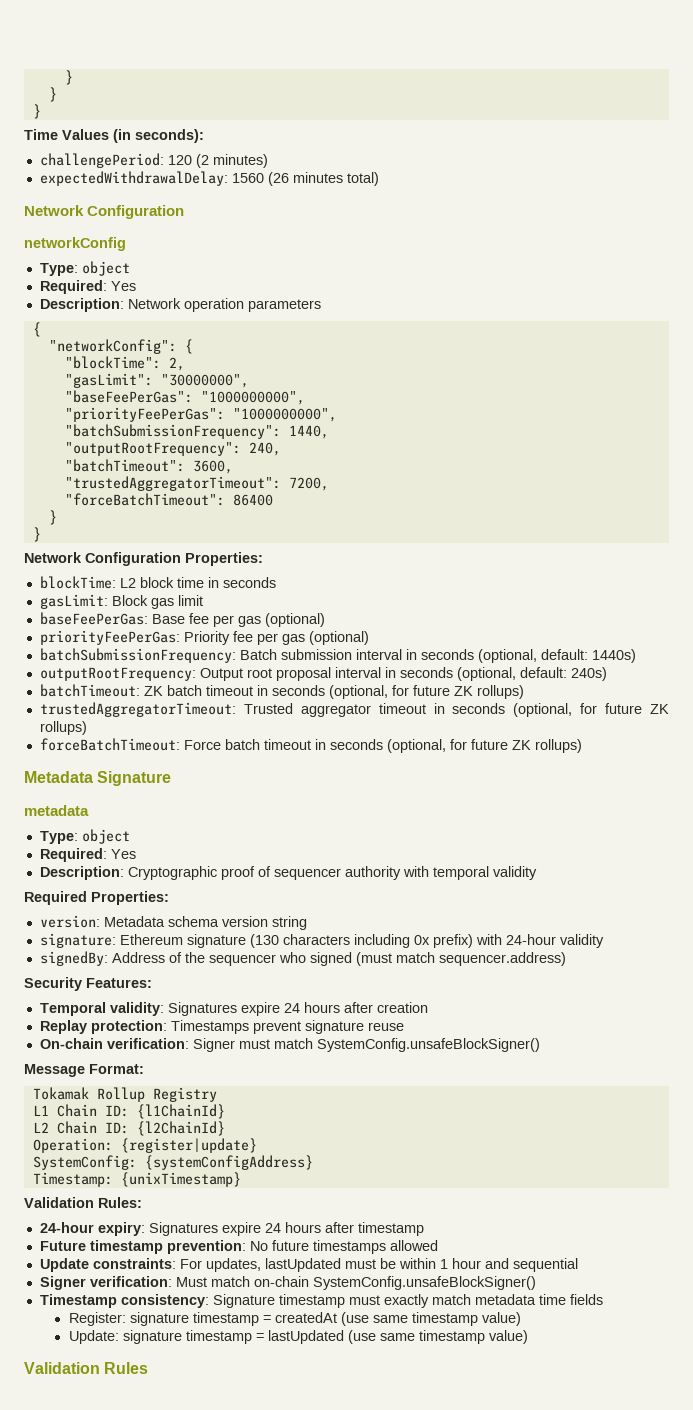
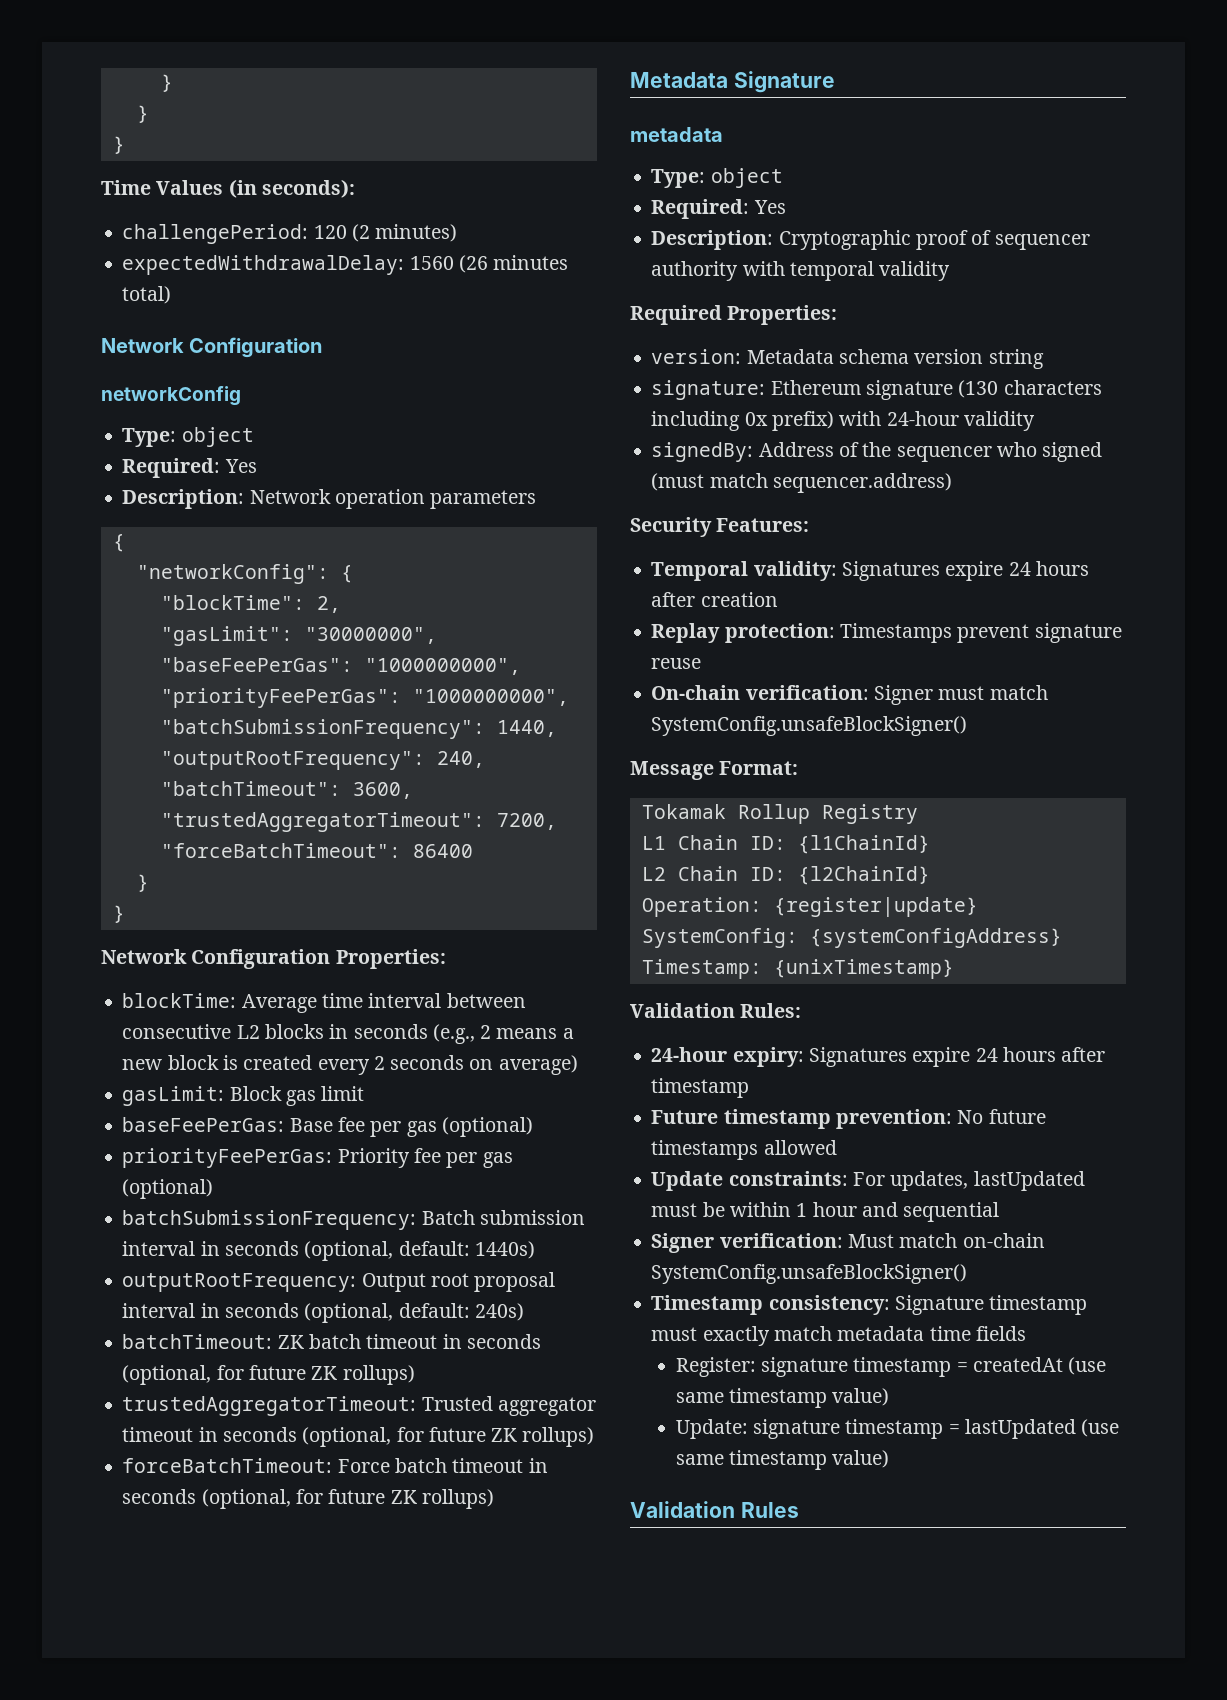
- blockTime: L2 block time in seconds
+ blockTime: Average time interval between consecutive L2 blocks in seconds (e.g., 2 means a new block is created every 2 seconds on average)

